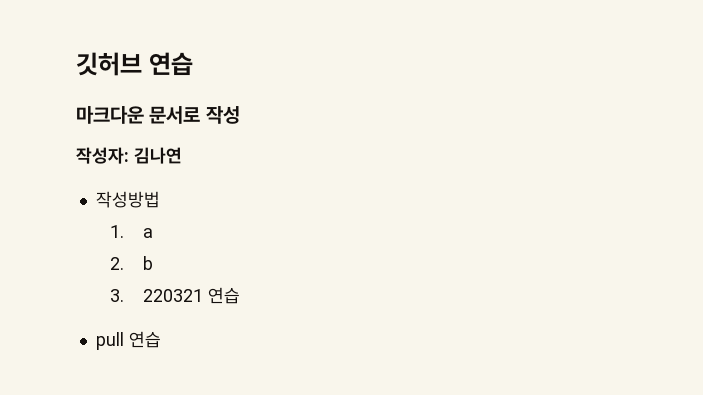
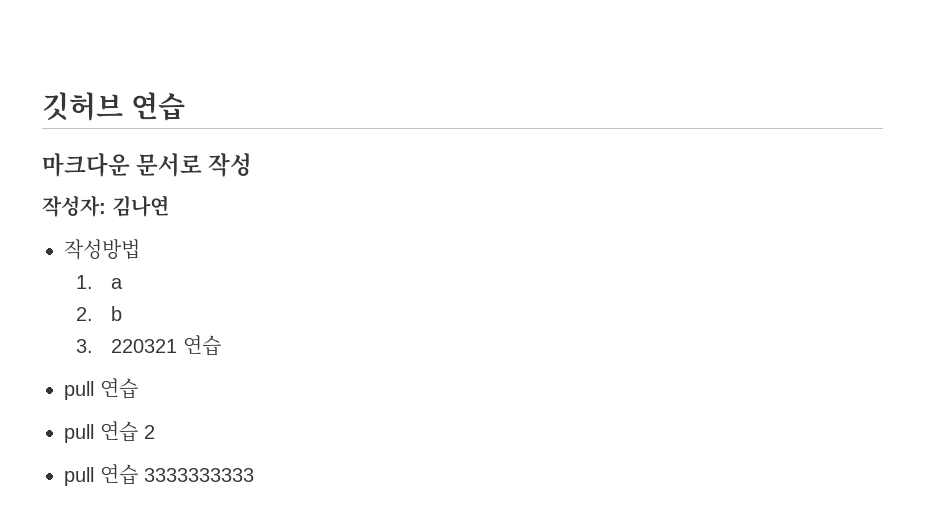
+ pull 연습 2
+ pull 연습 3333333333

